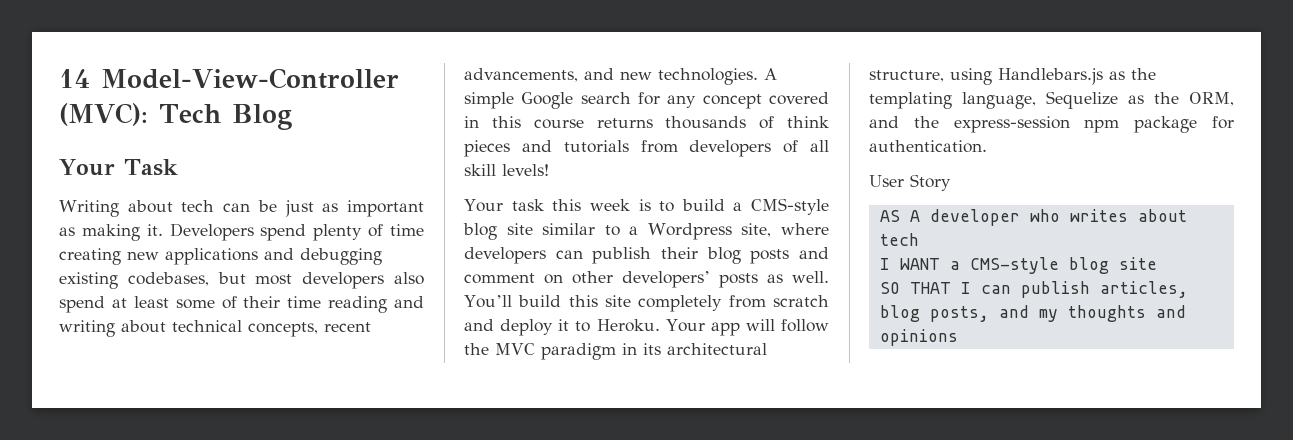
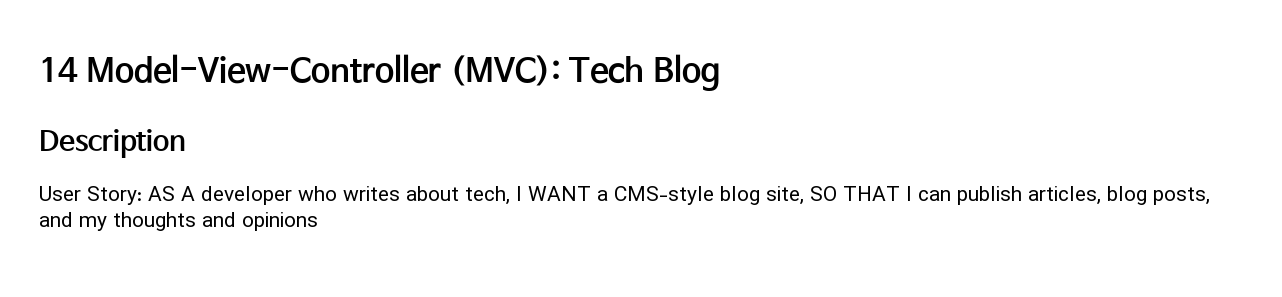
- Your Task
- Writing about tech can be just as important as making it. Developers spend plenty of time creating new applications and debugging existing codebases, but most developers also spend at least some of their time reading and writing about technical concepts, recent advancements, and new technologies. A simple Google search for any concept covered in this course returns thousands of think pieces and tutorials from developers of all skill levels!
- Your task this week is to build a CMS-style blog site similar to a Wordpress site, where developers can publish their blog posts and comment on other developers’ posts as well. You’ll build this site completely from scratch and deploy it to Heroku. Your app will follow the MVC paradigm in its architectural structure, using Handlebars.js as the templating language, Sequelize as the ORM, and the express-session npm package for authentication.
+ Description
- User Story
- AS A developer who writes about tech
- I WANT a CMS-style blog site
- SO THAT I can publish articles, blog posts, and my thoughts and opinions
+ User Story: AS A developer who writes about tech, I WANT a CMS-style blog site, SO THAT I can publish articles, blog posts, and my thoughts and opinions

